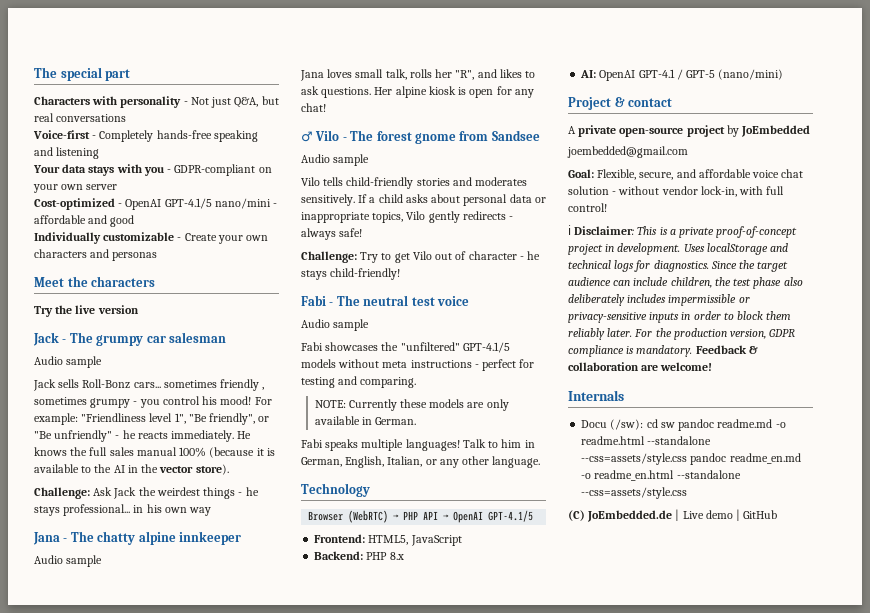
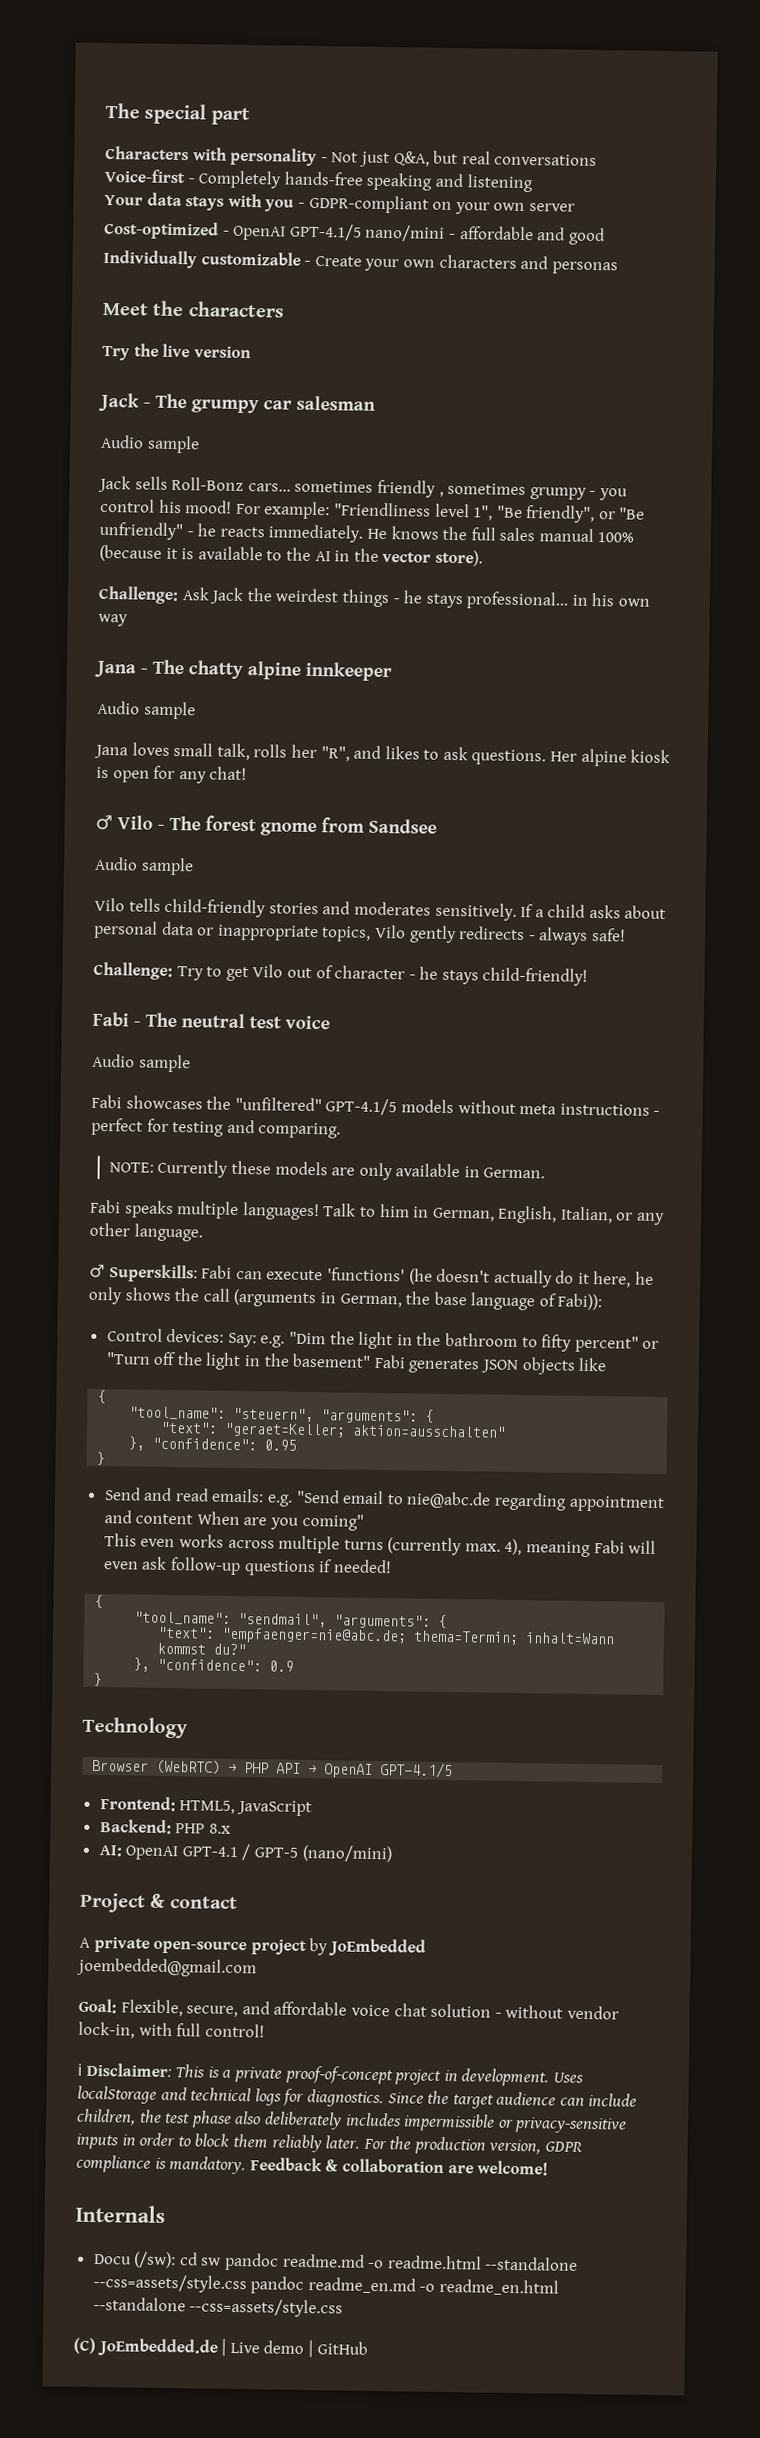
+ ♂ Superskills: Fabi can execute 'functions' (he doesn't actually do it here, he only shows the call (arguments in German, the base language of Fabi)):
+ Control devices: Say: e.g. "Dim the light in the bathroom to fifty percent" or "Turn off the light in the basement" Fabi generates JSON objects like
+ {
+ "tool_name": "steuern", "arguments": {
+ "text": "geraet=Keller; aktion=ausschalten"
+ }, "confidence": 0.95
+ }
+ Send and read emails: e.g. "Send email to nie@abc.de regarding appointment and content When are you coming"
+ This even works across multiple turns (currently max. 4), meaning Fabi will even ask follow-up questions if needed!
+ {
+ "tool_name": "sendmail", "arguments": {
+ "text": "empfaenger=nie@abc.de; thema=Termin; inhalt=Wann kommst du?"
+ }, "confidence": 0.9
+ }

